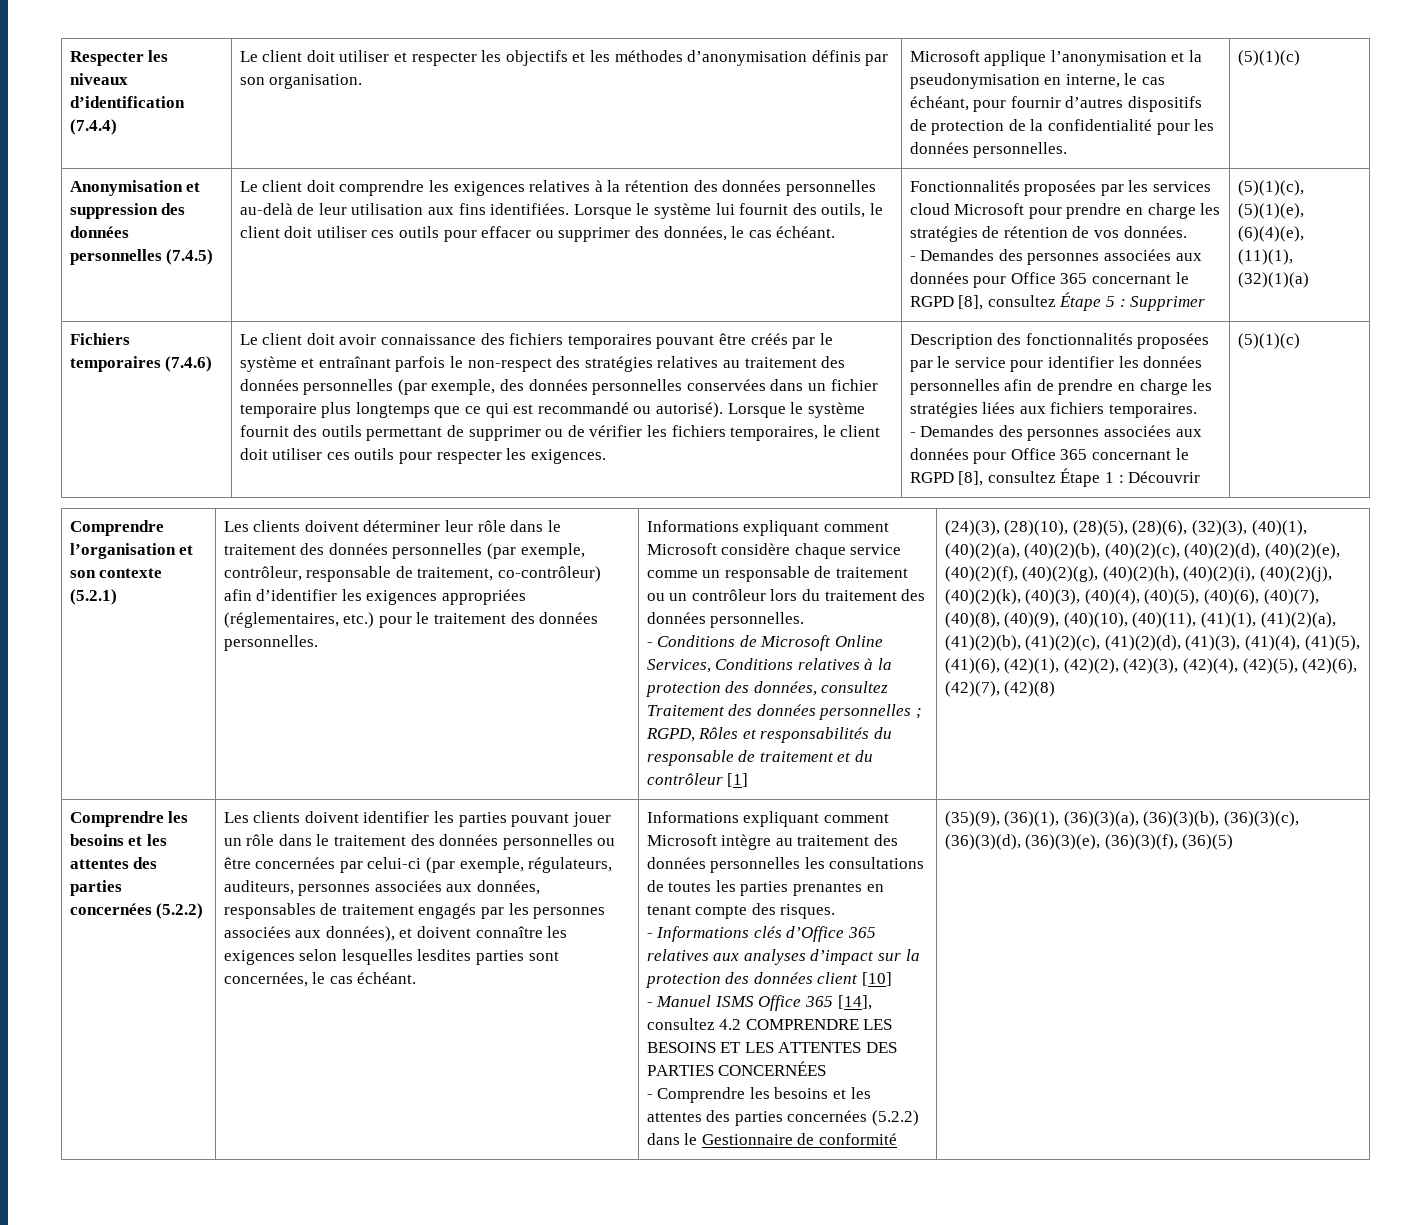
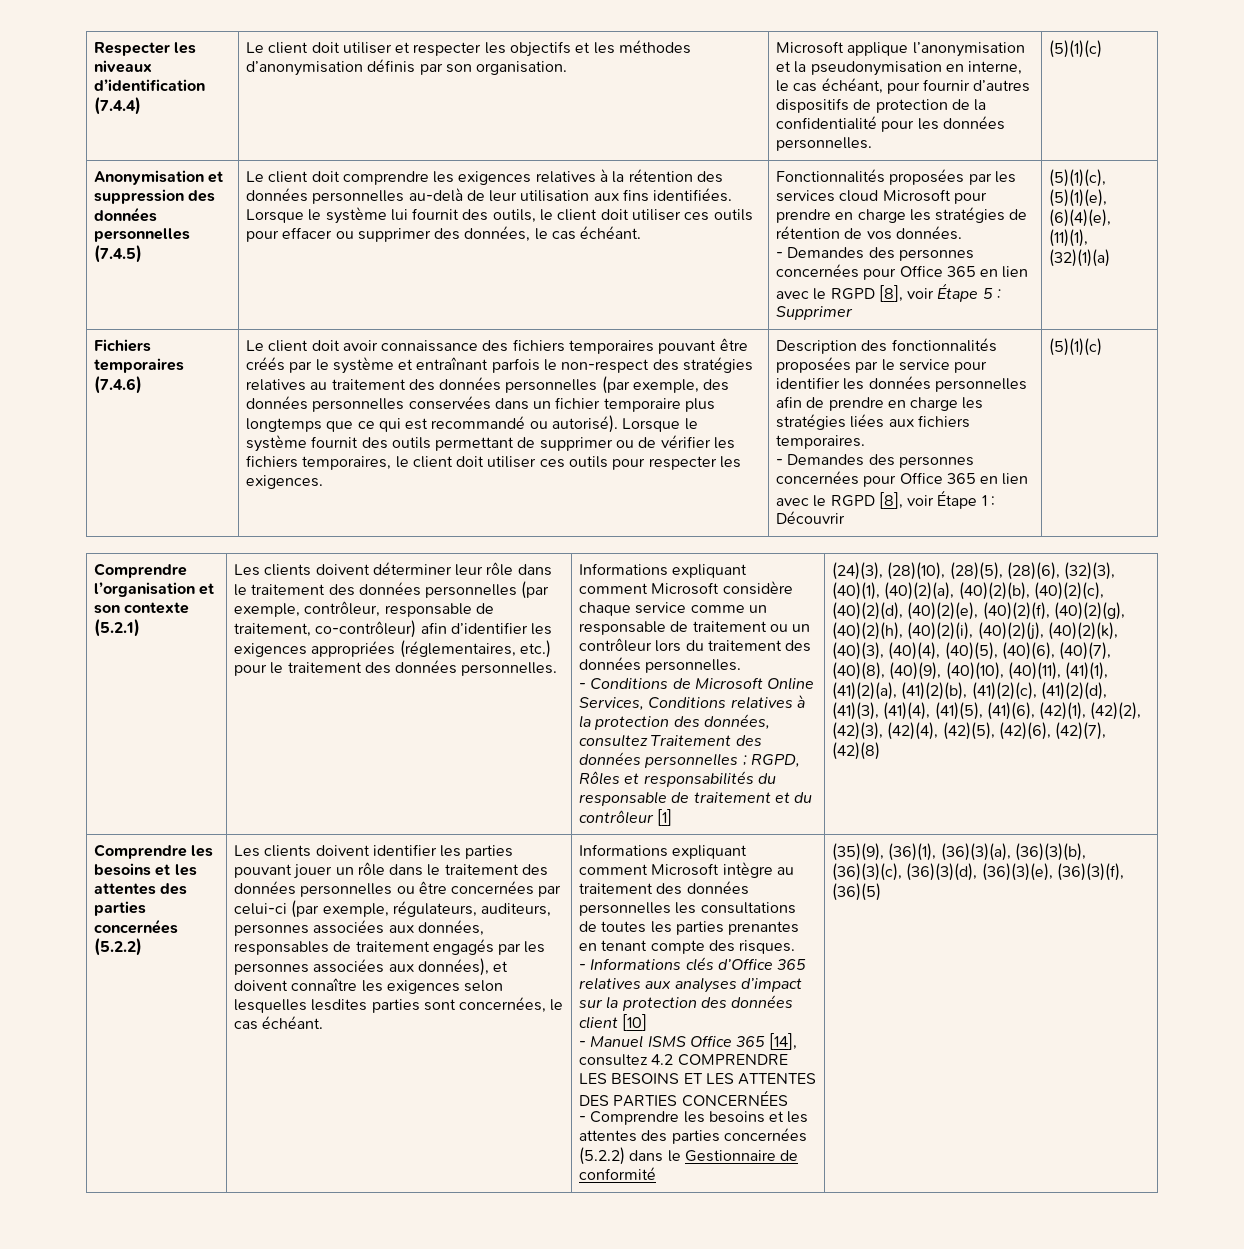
- - Demandes des personnes associées aux données pour Office 365 concernant le RGPD [8], consultez Étape 5 : Supprimer
+ - Demandes des personnes concernées pour Office 365 en lien avec le RGPD [8], voir Étape 5 : Supprimer
- - Demandes des personnes associées aux données pour Office 365 concernant le RGPD [8], consultez Étape 1 : Découvrir
+ - Demandes des personnes concernées pour Office 365 en lien avec le RGPD [8], voir Étape 1 : Découvrir

